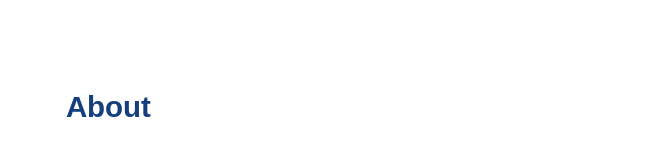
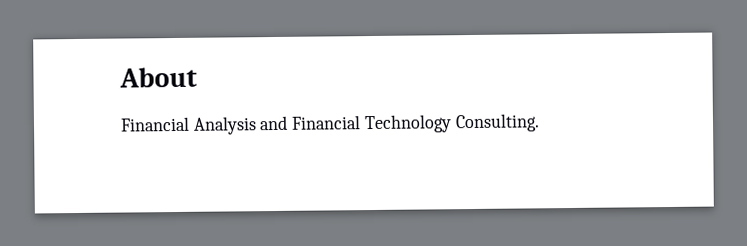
+ Financial Analysis and Financial Technology Consulting.

